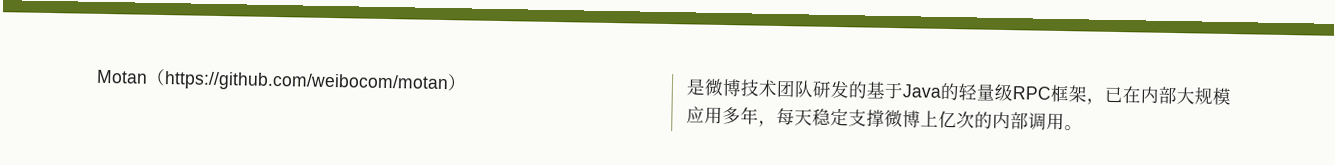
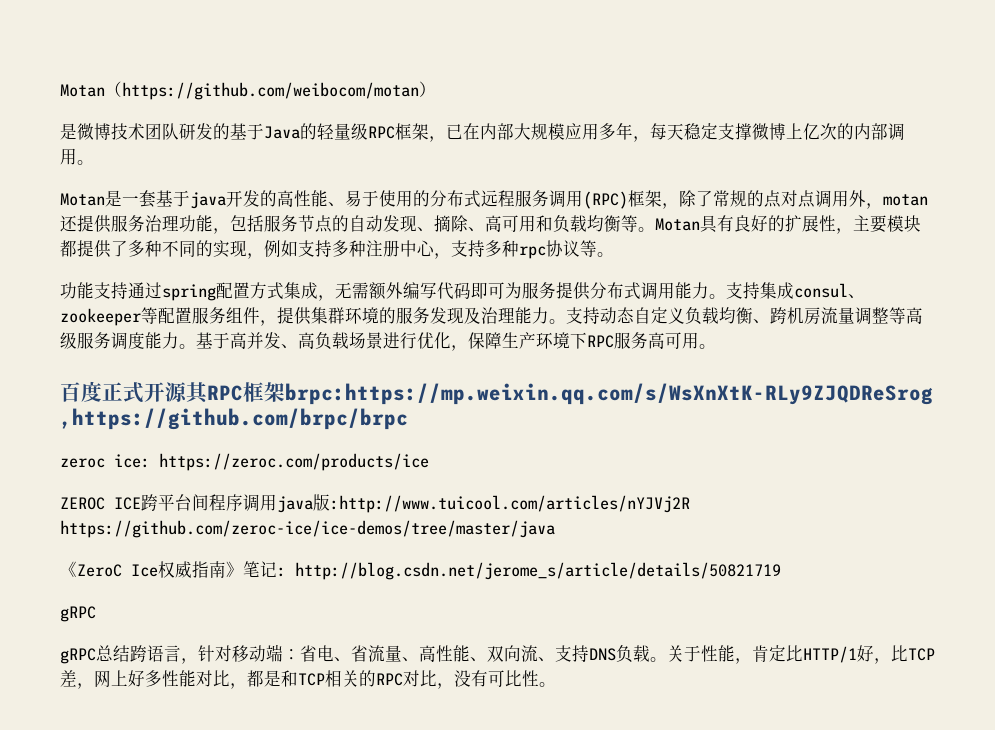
+ Motan是一套基于java开发的高性能、易于使用的分布式远程服务调用(RPC)框架，除了常规的点对点调用外，motan还提供服务治理功能，包括服务节点的自动发现、摘除、高可用和负载均衡等。Motan具有良好的扩展性，主要模块都提供了多种不同的实现，例如支持多种注册中心，支持多种rpc协议等。
+ 功能支持通过spring配置方式集成，无需额外编写代码即可为服务提供分布式调用能力。支持集成consul、zookeeper等配置服务组件，提供集群环境的服务发现及治理能力。支持动态自定义负载均衡、跨机房流量调整等高级服务调度能力。基于高并发、高负载场景进行优化，保障生产环境下RPC服务高可用。
+ 百度正式开源其RPC框架brpc:https://mp.weixin.qq.com/s/WsXnXtK-RLy9ZJQDReSrog ,https://github.com/brpc/brpc
+ zeroc ice: https://zeroc.com/products/ice
+ ZEROC ICE跨平台间程序调用java版:http://www.tuicool.com/articles/nYJVj2R https://github.com/zeroc-ice/ice-demos/tree/master/java
+ 《ZeroC Ice权威指南》笔记: http://blog.csdn.net/jerome_s/article/details/50821719
+ gRPC
+ gRPC总结跨语言，针对移动端：省电、省流量、高性能、双向流、支持DNS负载。关于性能，肯定比HTTP/1好，比TCP差，网上好多性能对比，都是和TCP相关的RPC对比，没有可比性。

